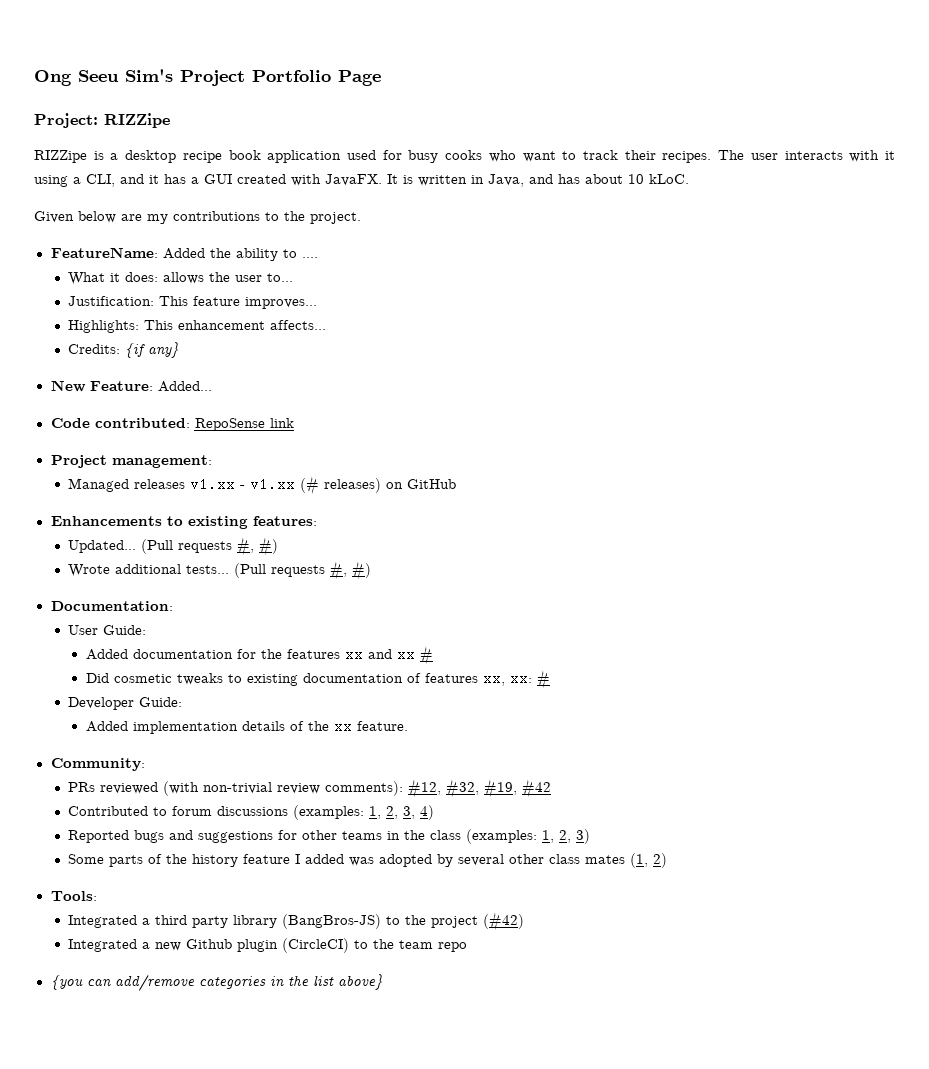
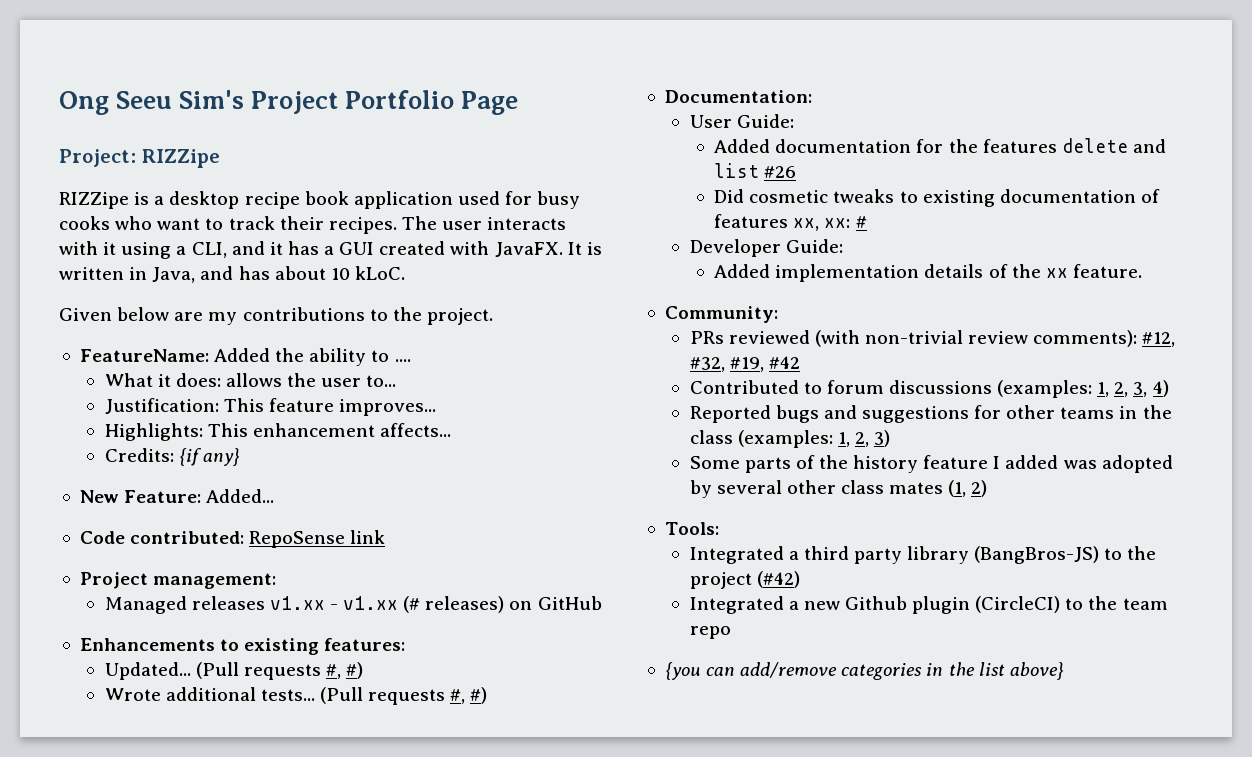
- Added documentation for the features xx and xx #
+ Added documentation for the features delete and list #26

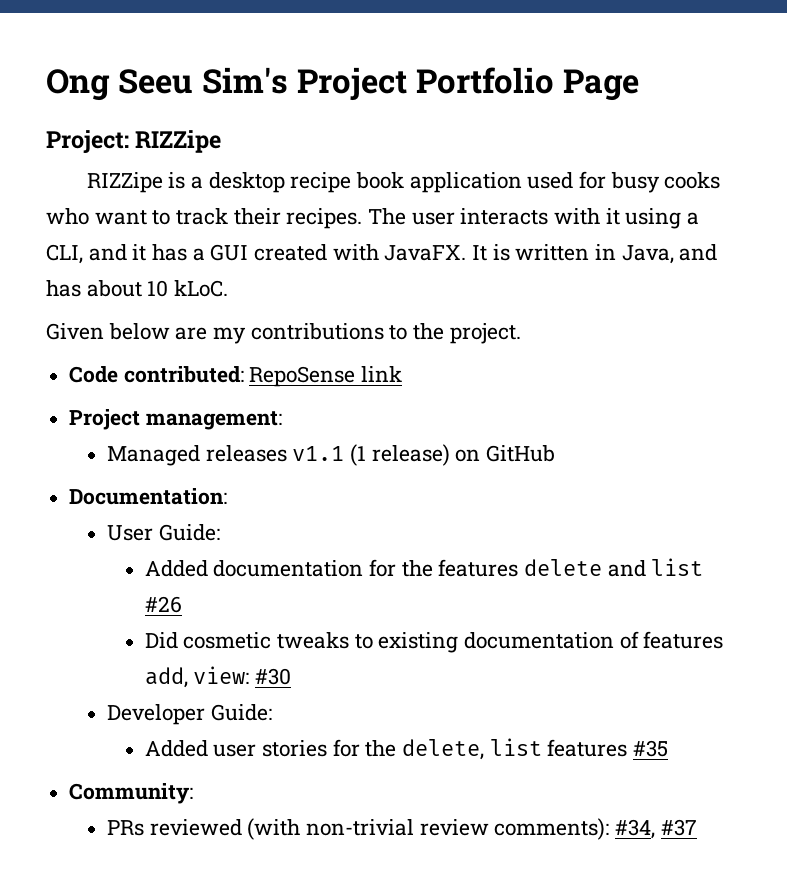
- FeatureName: Added the ability to ....
- What it does: allows the user to...
- Justification: This feature improves...
- Highlights: This enhancement affects...
- Credits: {if any}
- New Feature: Added...
- Managed releases v1.xx - v1.xx (# releases) on GitHub
- Enhancements to existing features:
- Updated... (Pull requests #, #)
- Wrote additional tests... (Pull requests #, #)
+ Managed releases v1.1 (1 release) on GitHub
- Did cosmetic tweaks to existing documentation of features xx, xx: #
+ Did cosmetic tweaks to existing documentation of features add, view: #30
- Added implementation details of the xx feature.
+ Added user stories for the delete, list features #35
- PRs reviewed (with non-trivial review comments): #12, #32, #19, #42
- Contributed to forum discussions (examples: 1, 2, 3, 4)
- Reported bugs and suggestions for other teams in the class (examples: 1, 2, 3)
- Some parts of the history feature I added was adopted by several other class mates (1, 2)
- Tools:
- Integrated a third party library (BangBros-JS) to the project (#42)
- Integrated a new Github plugin (CircleCI) to the team repo
- {you can add/remove categories in the list above}
+ PRs reviewed (with non-trivial review comments): #34, #37

